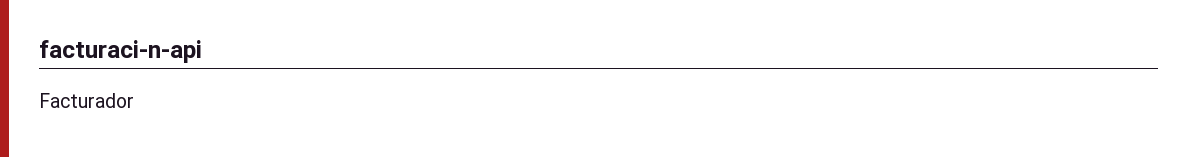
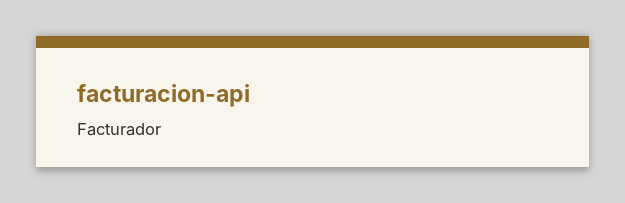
- facturaci-n-api
+ facturacion-api

